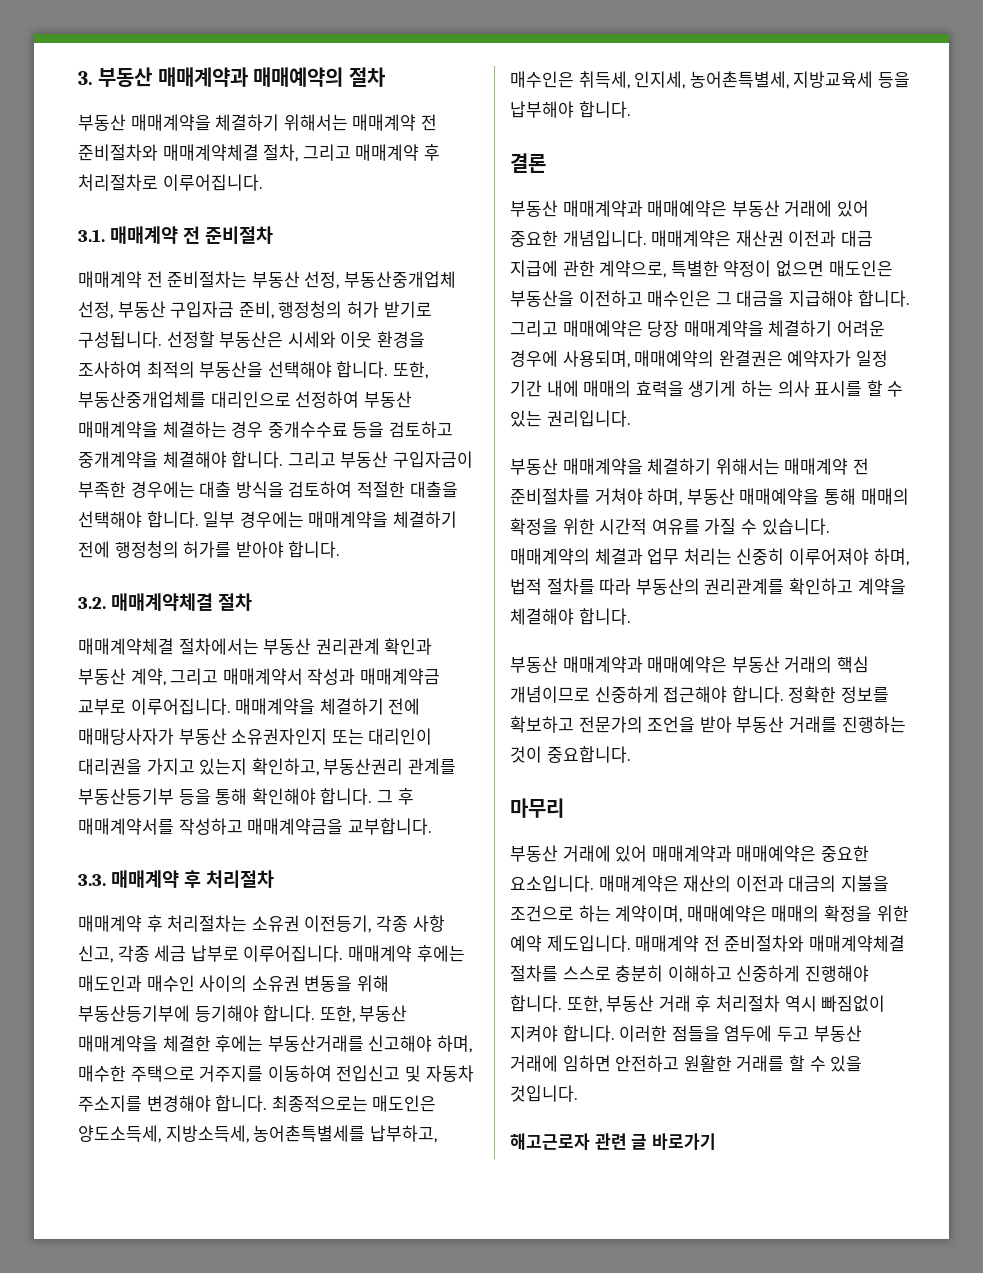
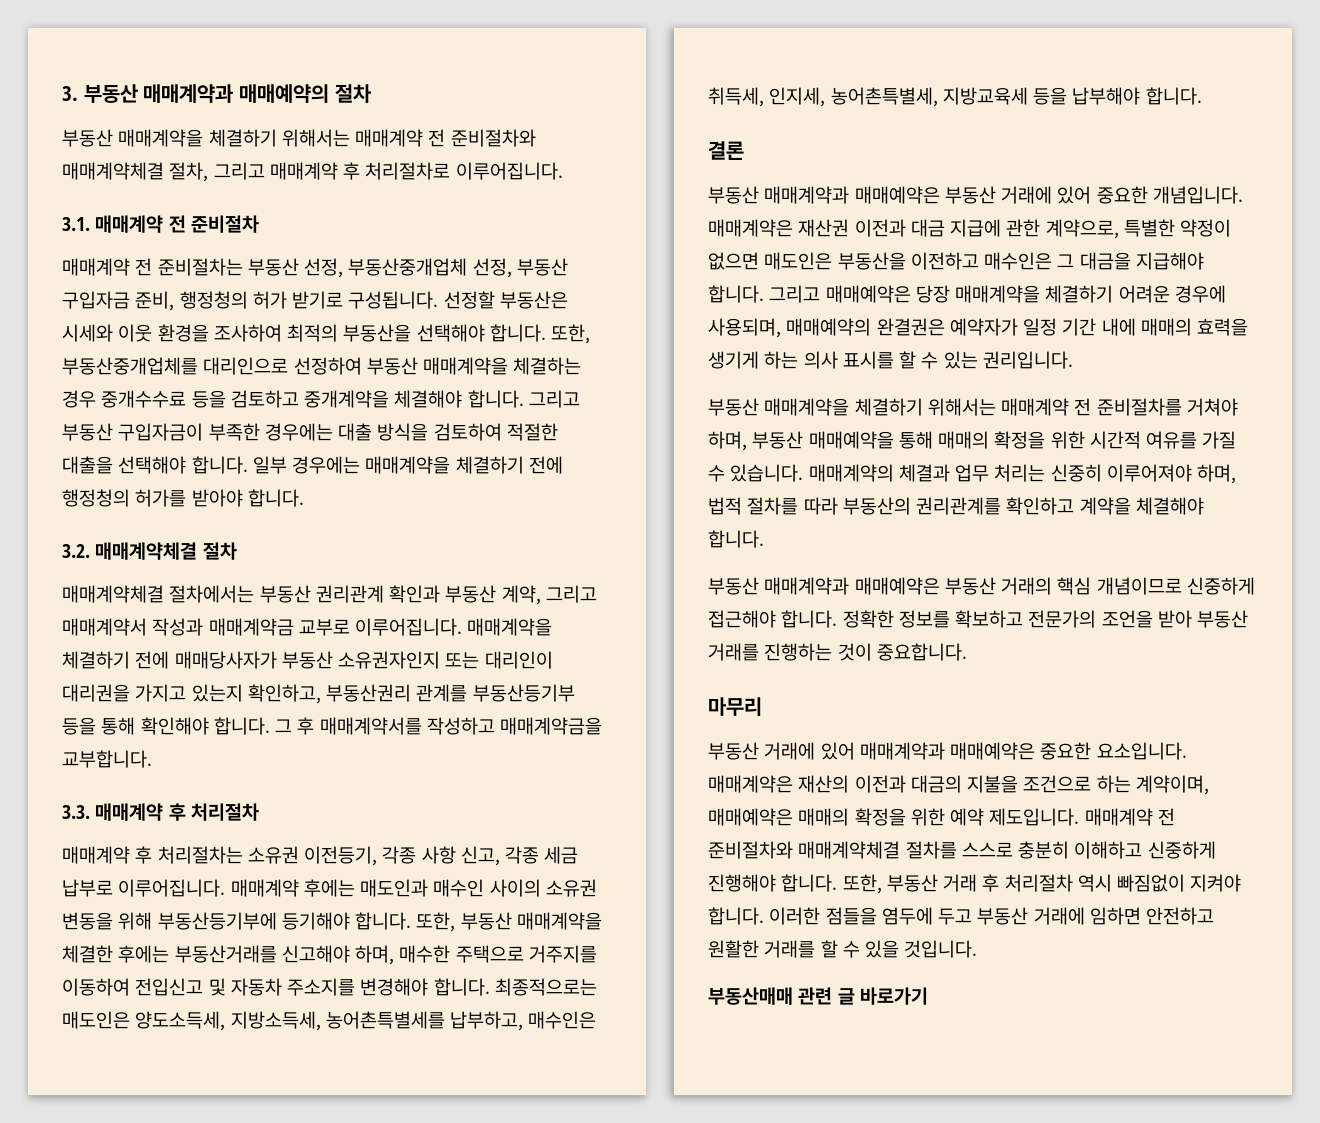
- 해고근로자 관련 글 바로가기
+ 부동산매매 관련 글 바로가기

